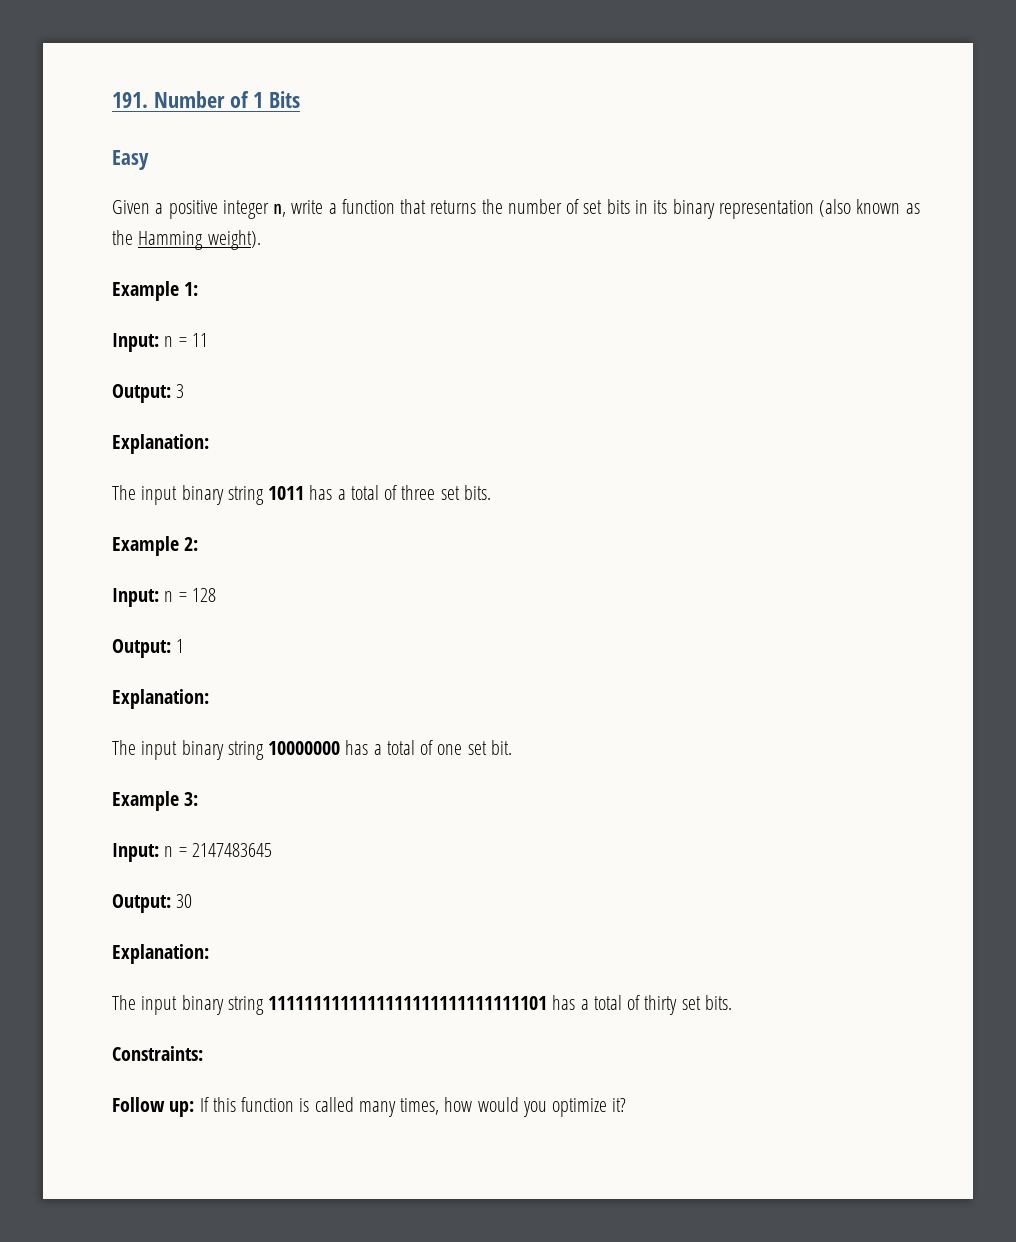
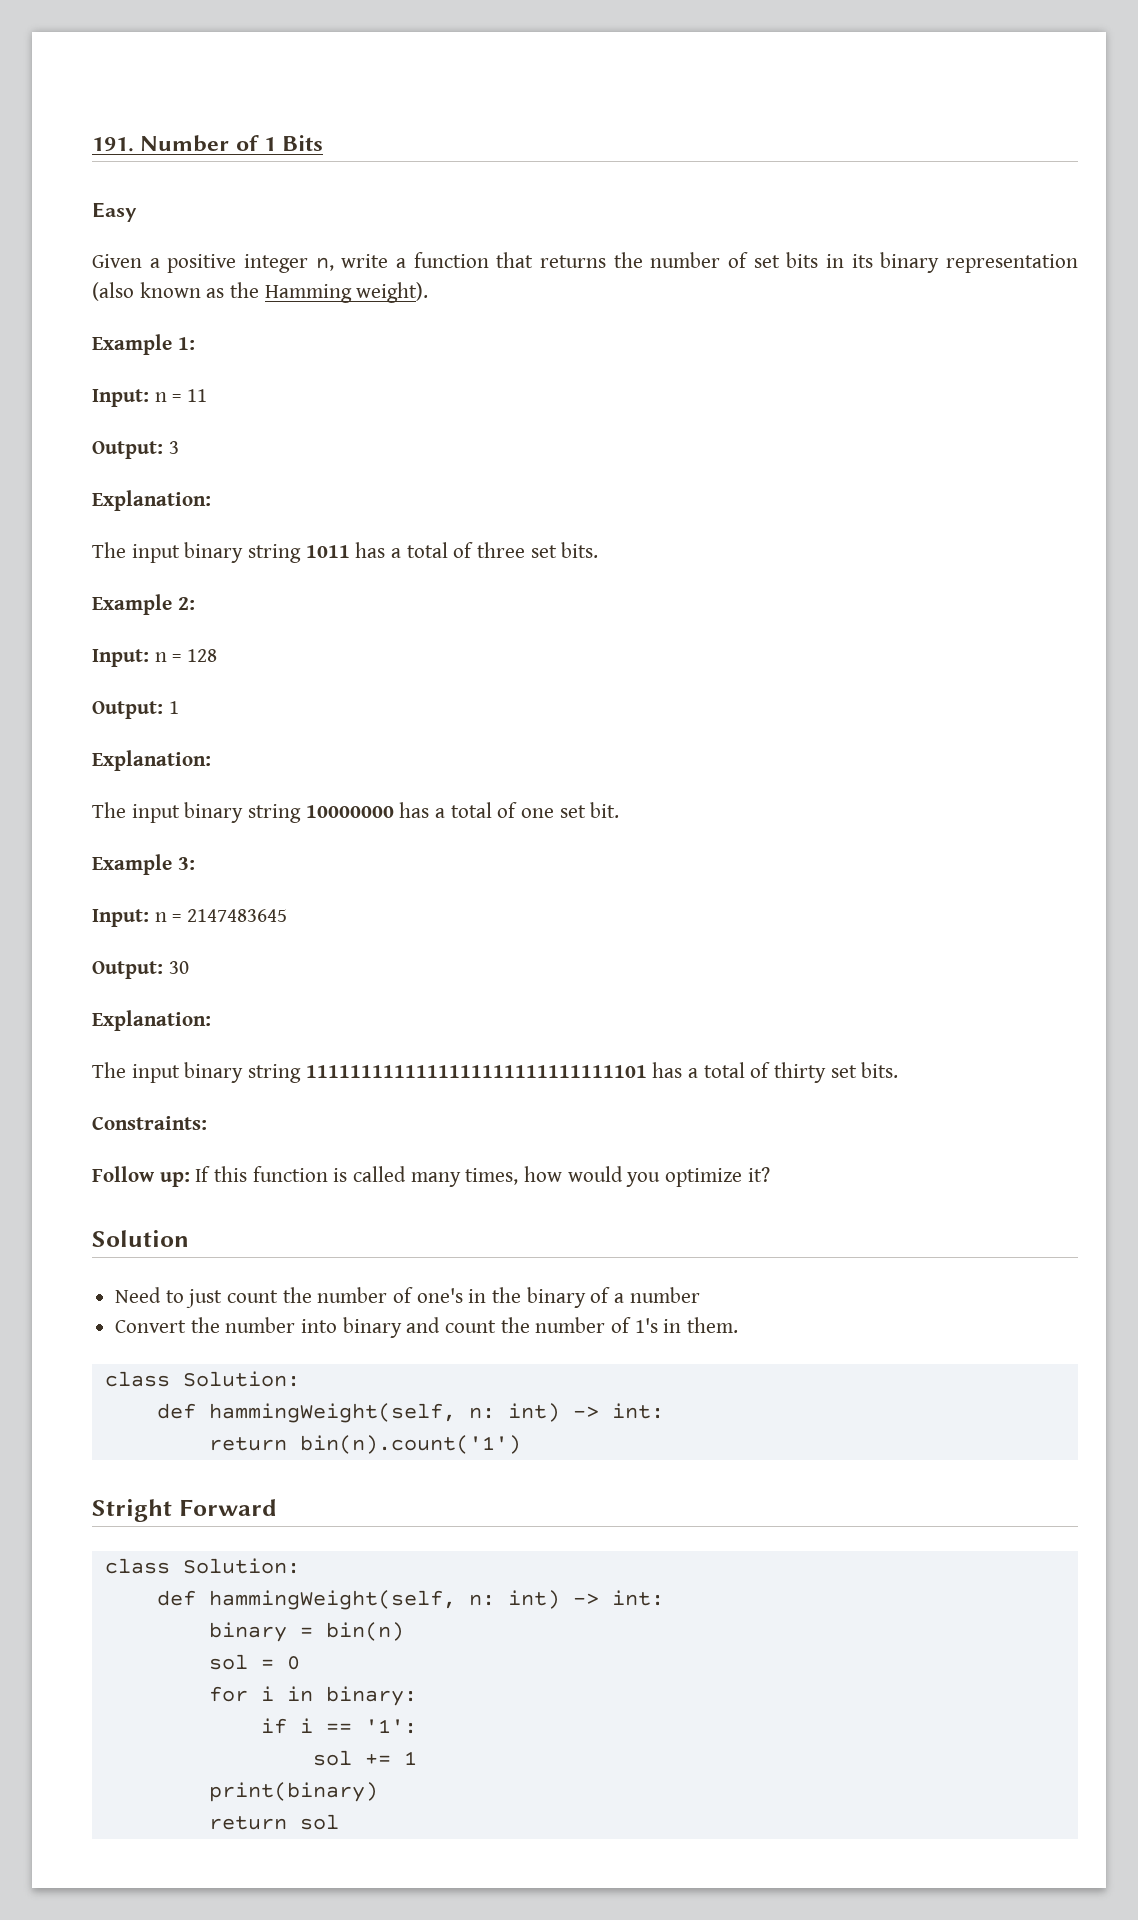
+ Solution
+ Need to just count the number of one's in the binary of a number
+ Convert the number into binary and count the number of 1's in them.
+ class Solution:
+ def hammingWeight(self, n: int) -> int:
+ return bin(n).count('1')
+ Stright Forward
+ class Solution:
+ def hammingWeight(self, n: int) -> int:
+ binary = bin(n)
+ sol = 0
+ for i in binary:
+ if i == '1':
+ sol += 1
+ print(binary)
+ return sol

